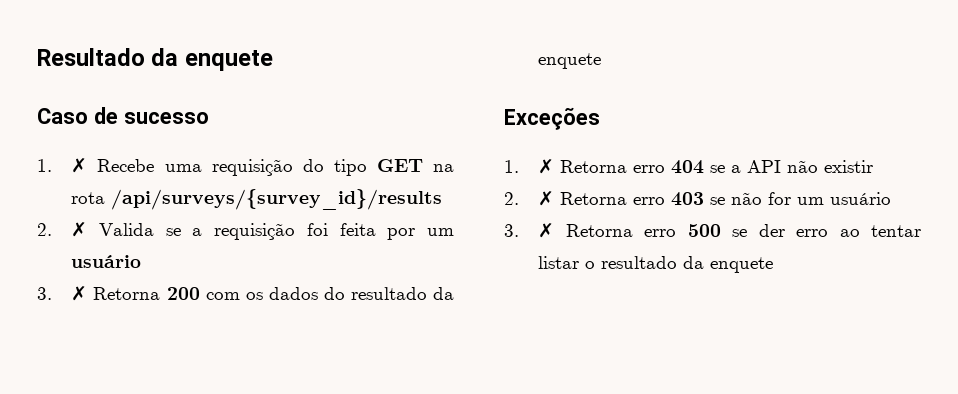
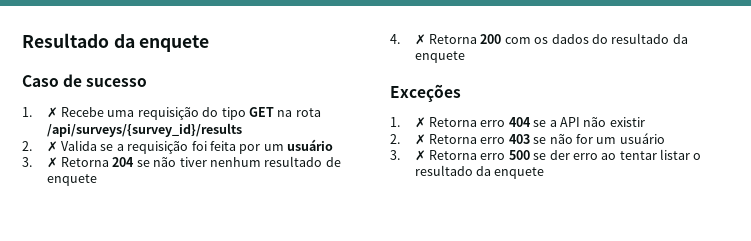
- 3. ✗ Retorna 200 com os dados do resultado da enquete
+ 3. ✗ Retorna 204 se não tiver nenhum resultado de enquete
+ 4. ✗ Retorna 200 com os dados do resultado da enquete

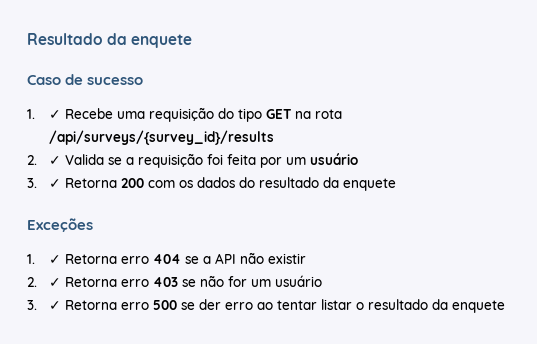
- 1. ✗ Recebe uma requisição do tipo GET na rota /api/surveys/{survey_id}/results
+ 1. ✓ Recebe uma requisição do tipo GET na rota /api/surveys/{survey_id}/results
- 2. ✗ Valida se a requisição foi feita por um usuário
+ 2. ✓ Valida se a requisição foi feita por um usuário
- 3. ✗ Retorna 204 se não tiver nenhum resultado de enquete
- 4. ✗ Retorna 200 com os dados do resultado da enquete
+ 3. ✓ Retorna 200 com os dados do resultado da enquete
- 1. ✗ Retorna erro 404 se a API não existir
+ 1. ✓ Retorna erro 404 se a API não existir
- 2. ✗ Retorna erro 403 se não for um usuário
+ 2. ✓ Retorna erro 403 se não for um usuário
- 3. ✗ Retorna erro 500 se der erro ao tentar listar o resultado da enquete
+ 3. ✓ Retorna erro 500 se der erro ao tentar listar o resultado da enquete

